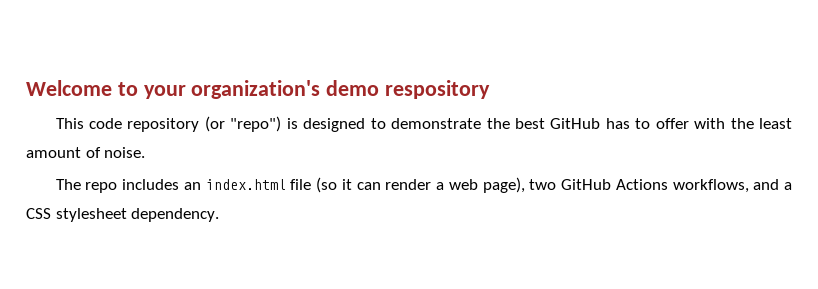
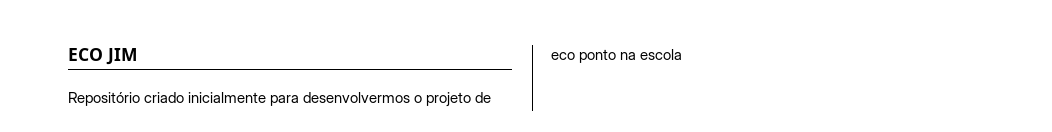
- Welcome to your organization's demo respository
- This code repository (or "repo") is designed to demonstrate the best GitHub has to offer with the least amount of noise.
- The repo includes an index.html file (so it can render a web page), two GitHub Actions workflows, and a CSS stylesheet dependency.
+ ECO JIM
+ Repositório criado inicialmente para desenvolvermos o projeto de eco ponto na escola

